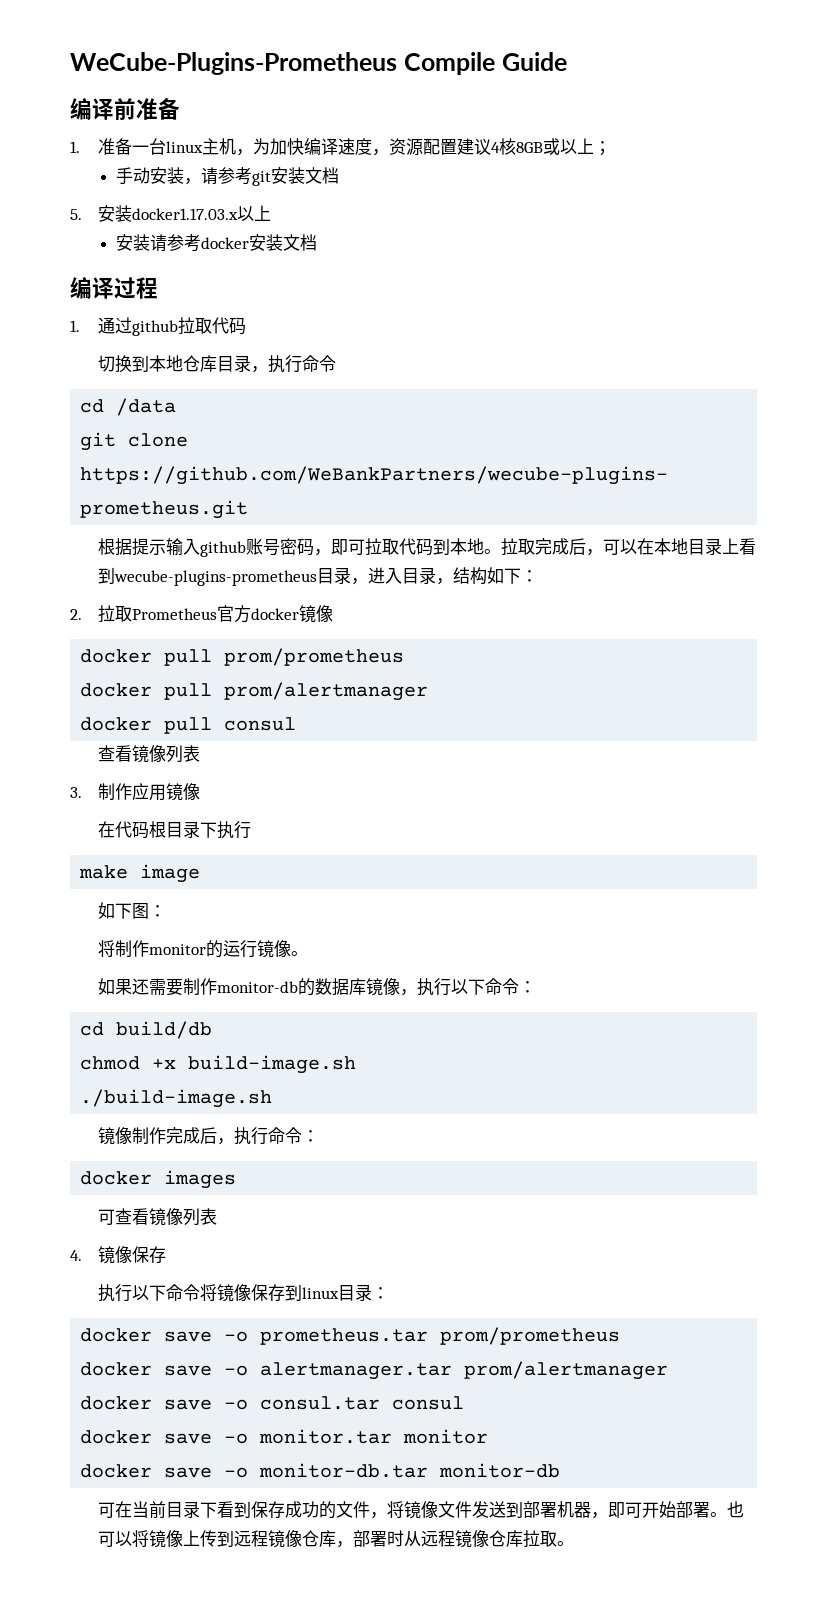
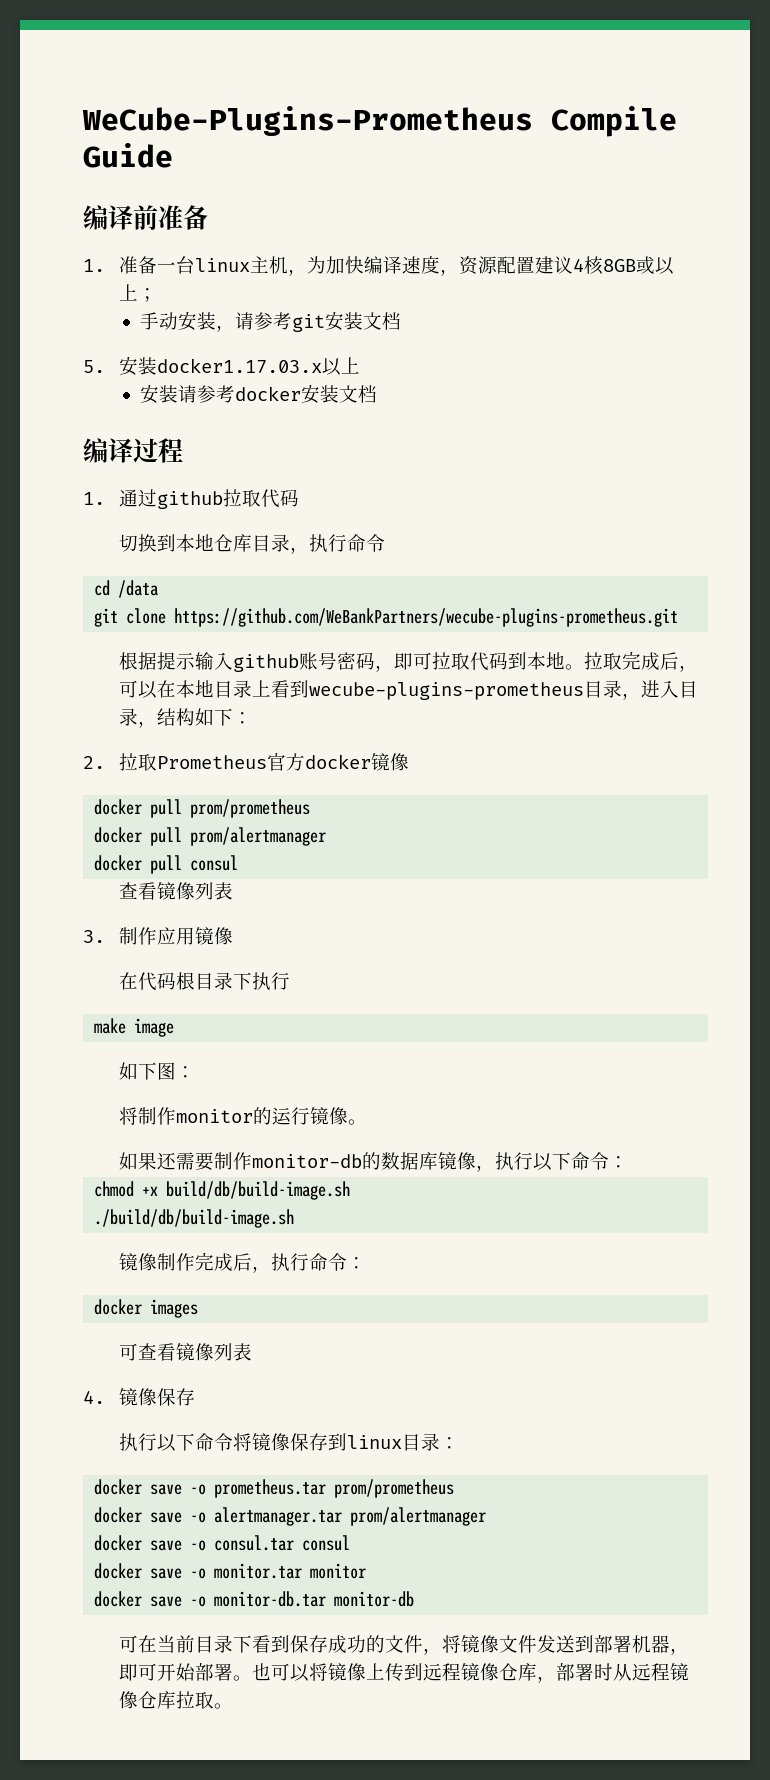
- cd build/db
- chmod +x build-image.sh
- ./build-image.sh
+ chmod +x build/db/build-image.sh
+ ./build/db/build-image.sh

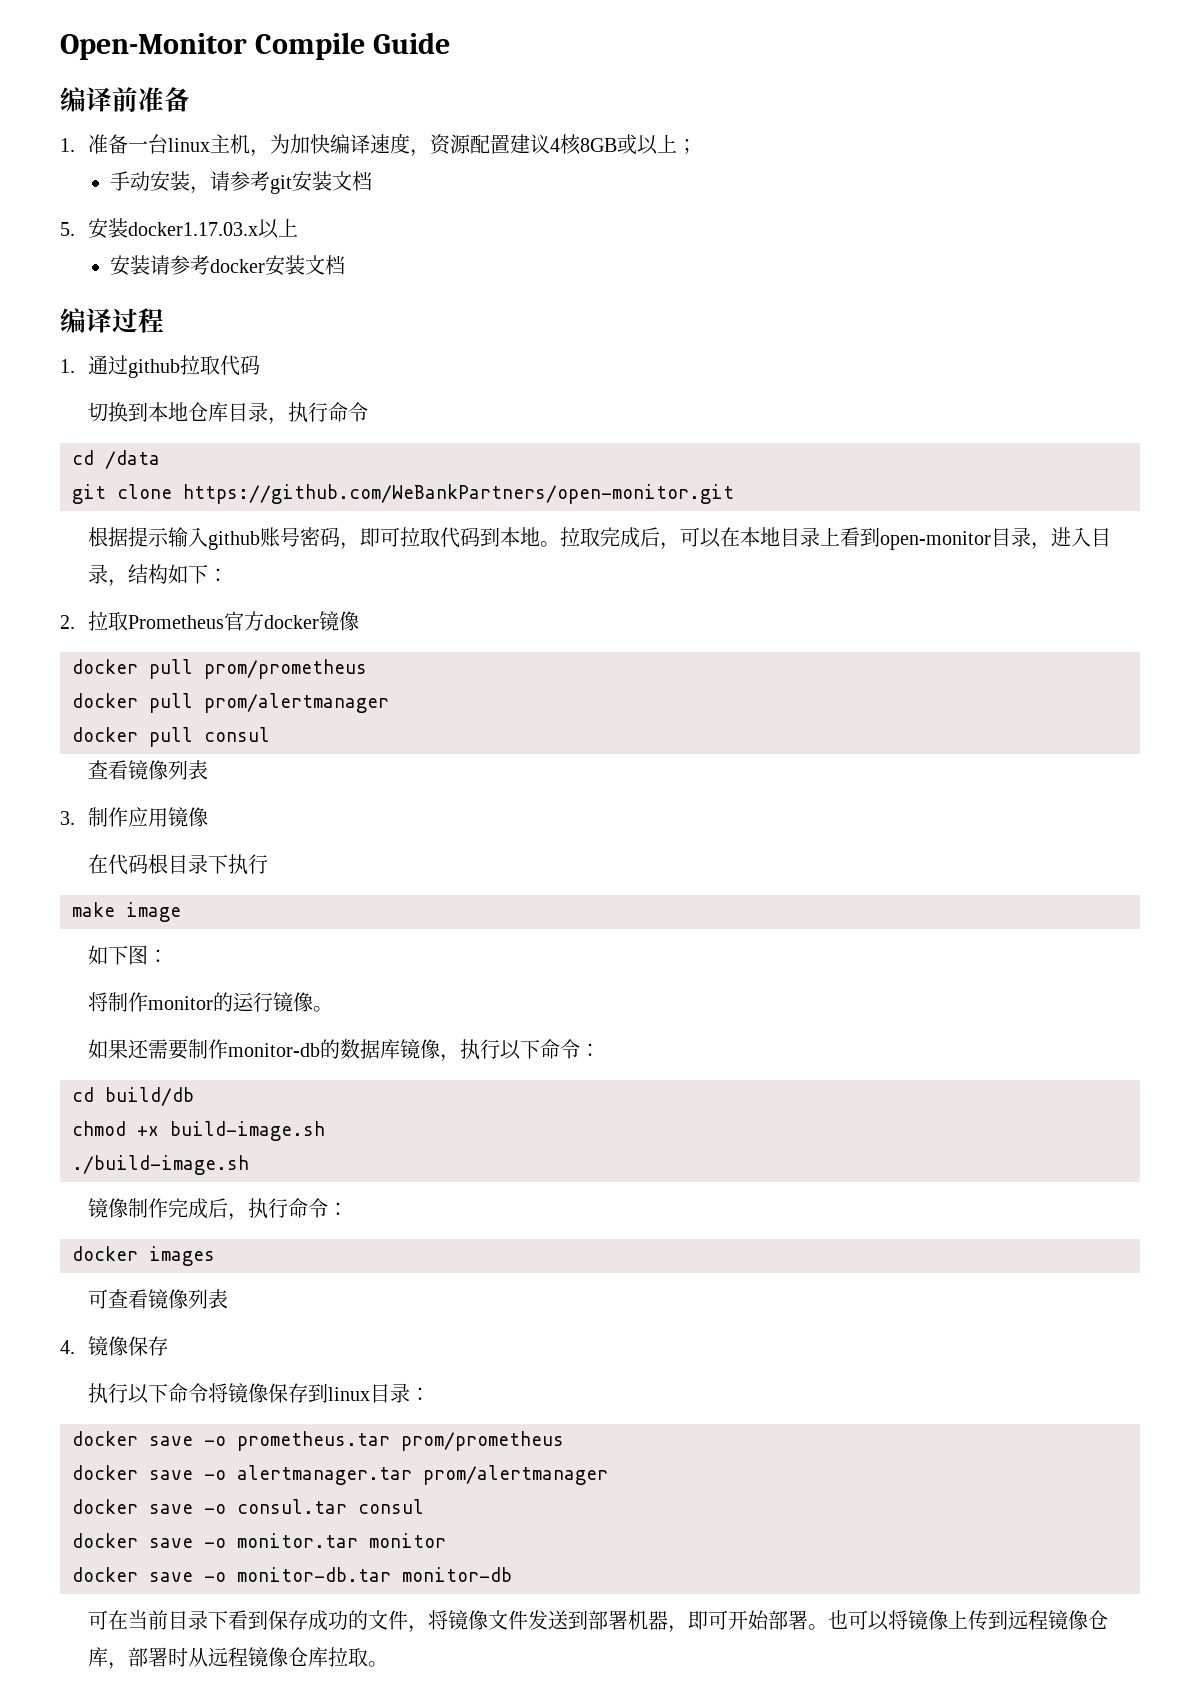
- WeCube-Plugins-Prometheus Compile Guide
+ Open-Monitor Compile Guide
- git clone https://github.com/WeBankPartners/wecube-plugins-prometheus.git
+ git clone https://github.com/WeBankPartners/open-monitor.git
- 拉取完成后，可以在本地目录上看到wecube-plugins-prometheus目录，进入目录，结构如下：
+ 拉取完成后，可以在本地目录上看到open-monitor目录，进入目录，结构如下：
+ cd build/db
- chmod +x build/db/build-image.sh
- ./build/db/build-image.sh
+ chmod +x build-image.sh
+ ./build-image.sh

